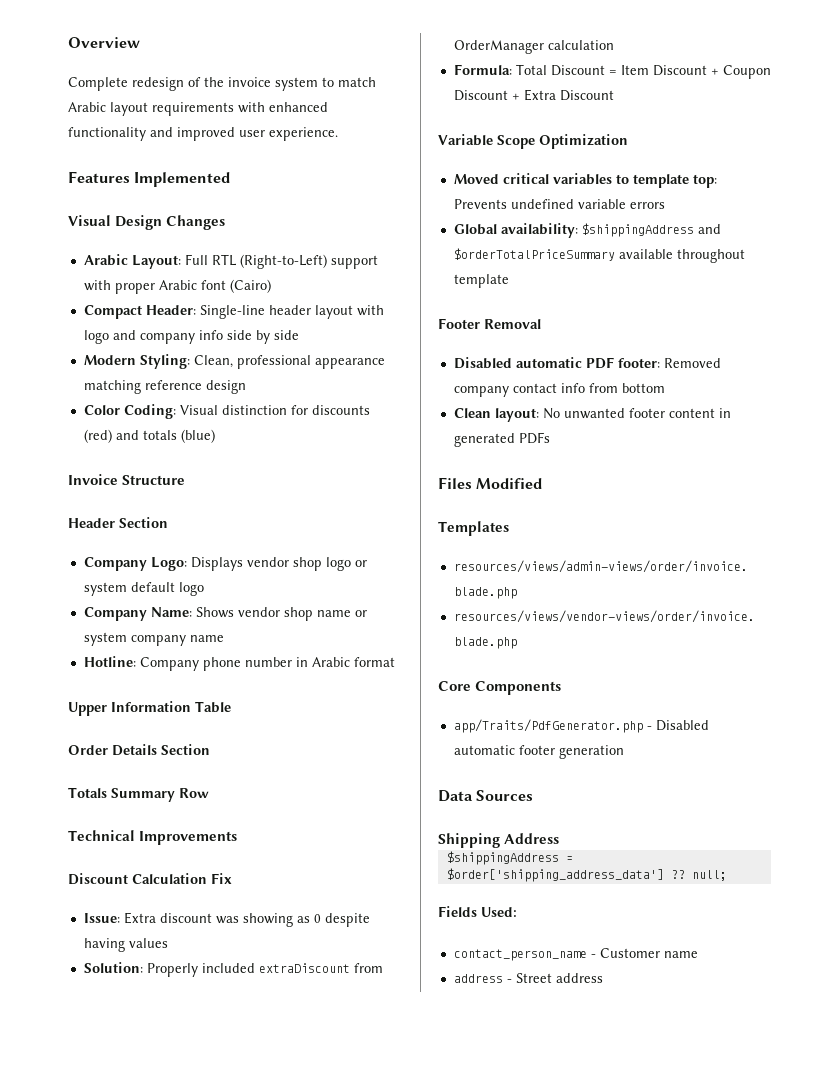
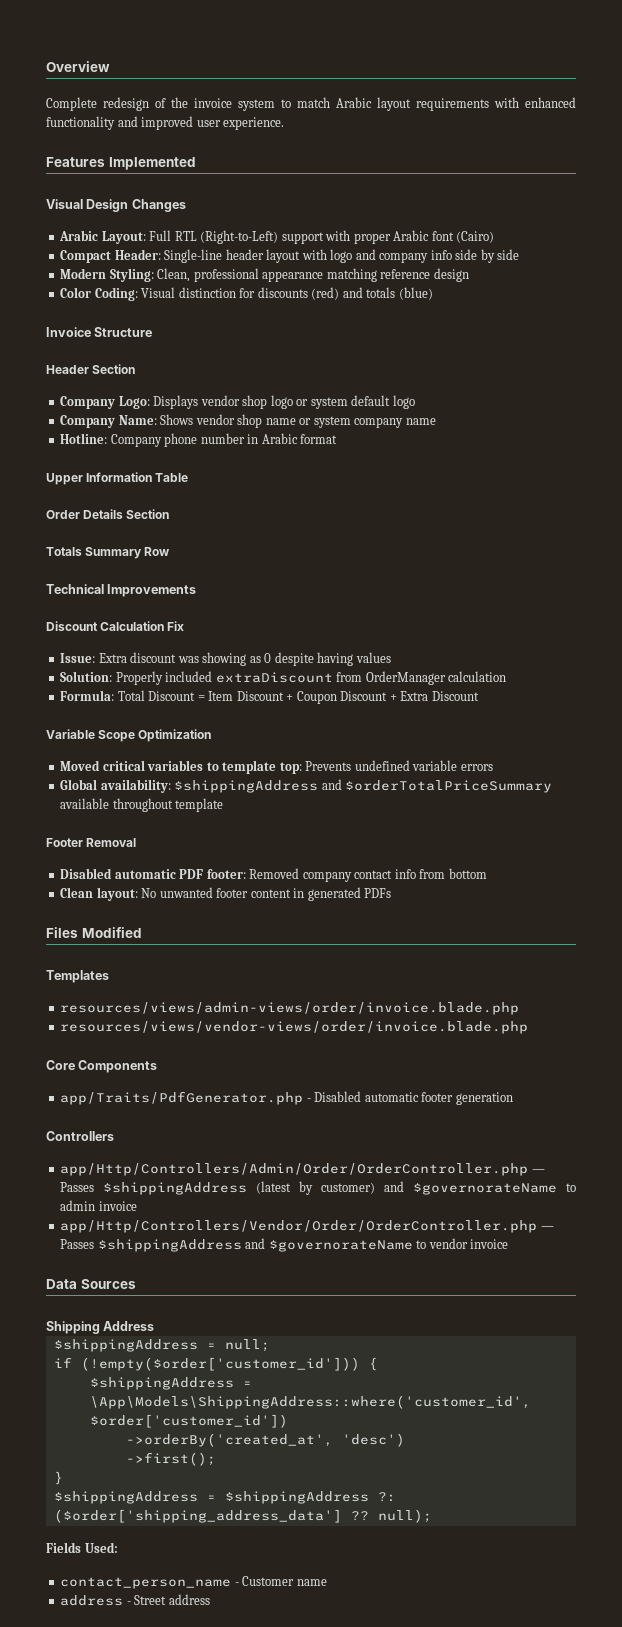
+ Controllers
+ app/Http/Controllers/Admin/Order/OrderController.php — Passes $shippingAddress (latest by customer) and $governorateName to admin invoice
+ app/Http/Controllers/Vendor/Order/OrderController.php — Passes $shippingAddress and $governorateName to vendor invoice
- $shippingAddress = $order['shipping_address_data'] ?? null;
+ $shippingAddress = null;
+ if (!empty($order['customer_id'])) {
+ $shippingAddress = \App\Models\ShippingAddress::where('customer_id', $order['customer_id'])
+ ->orderBy('created_at', 'desc')
+ ->first();
+ }
+ $shippingAddress = $shippingAddress ?: ($order['shipping_address_data'] ?? null);

